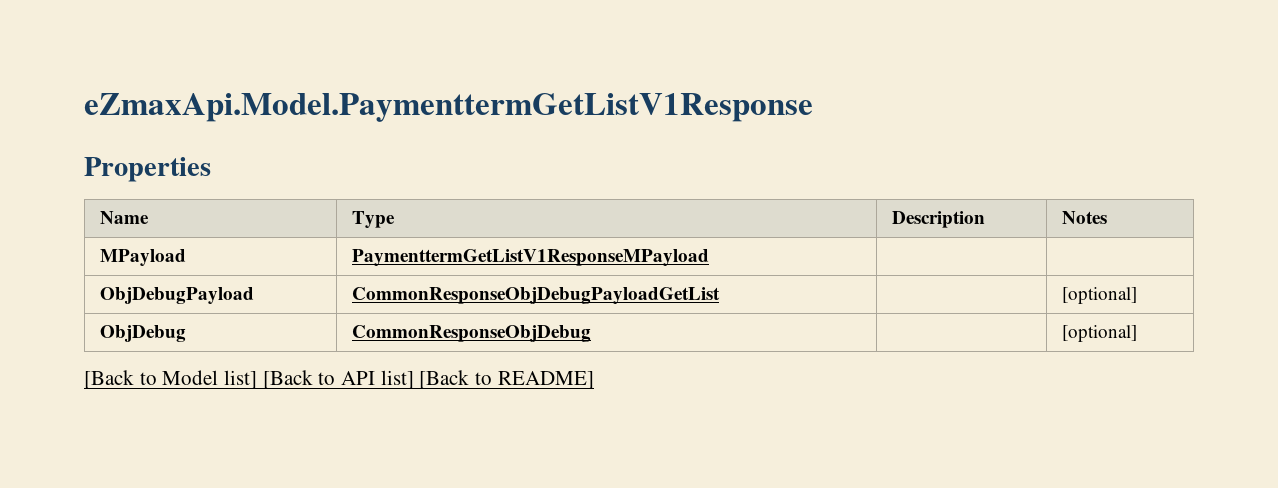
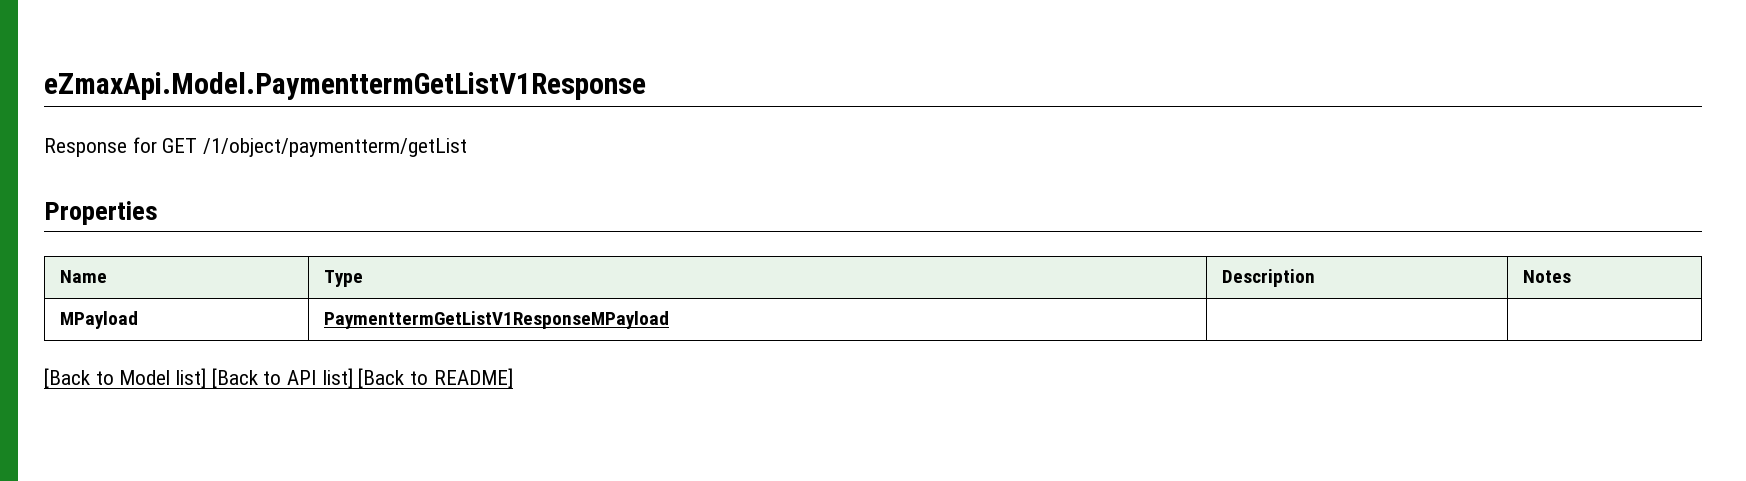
+ Response for GET /1/object/paymentterm/getList
- ObjDebugPayload | CommonResponseObjDebugPayloadGetList | | [optional]
- ObjDebug | CommonResponseObjDebug | | [optional]

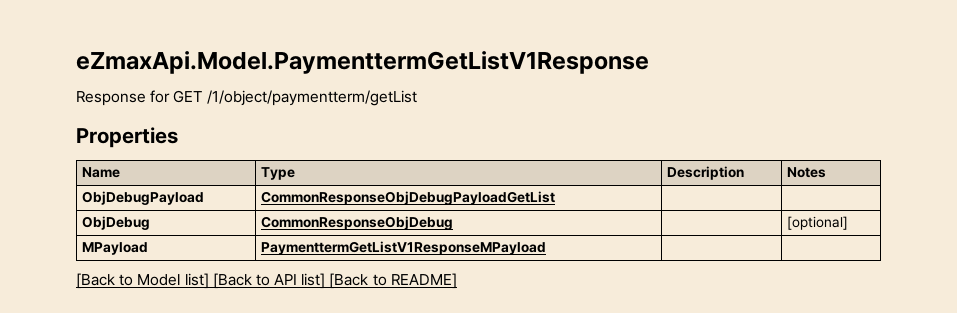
+ ObjDebugPayload | CommonResponseObjDebugPayloadGetList | |
+ ObjDebug | CommonResponseObjDebug | | [optional]

